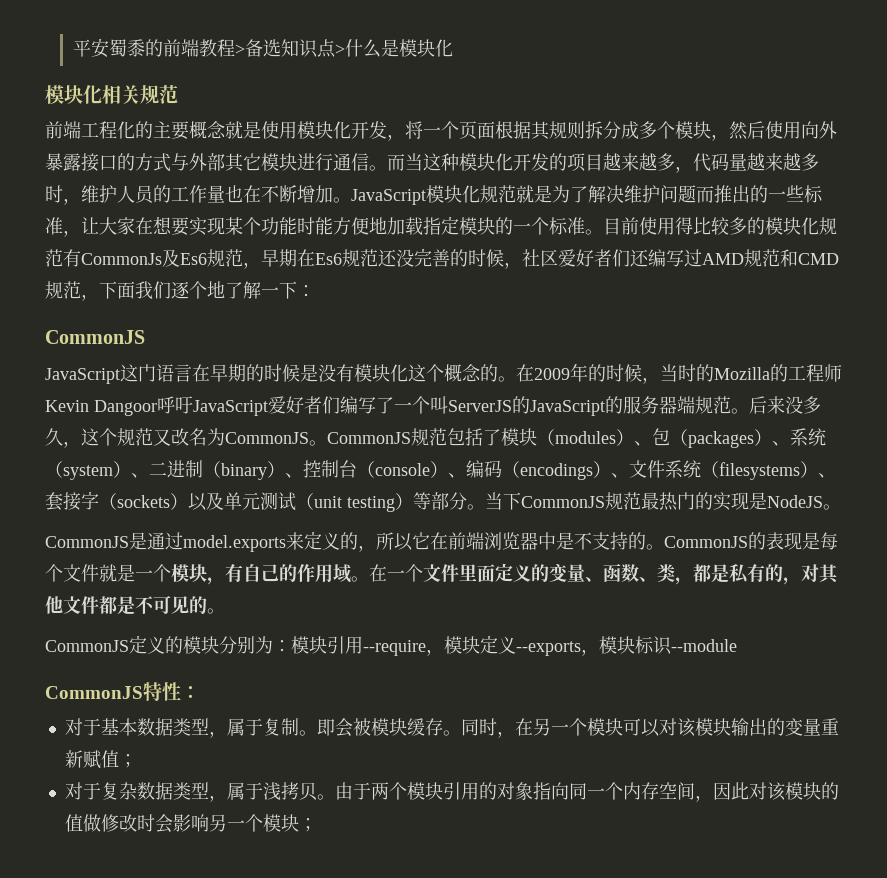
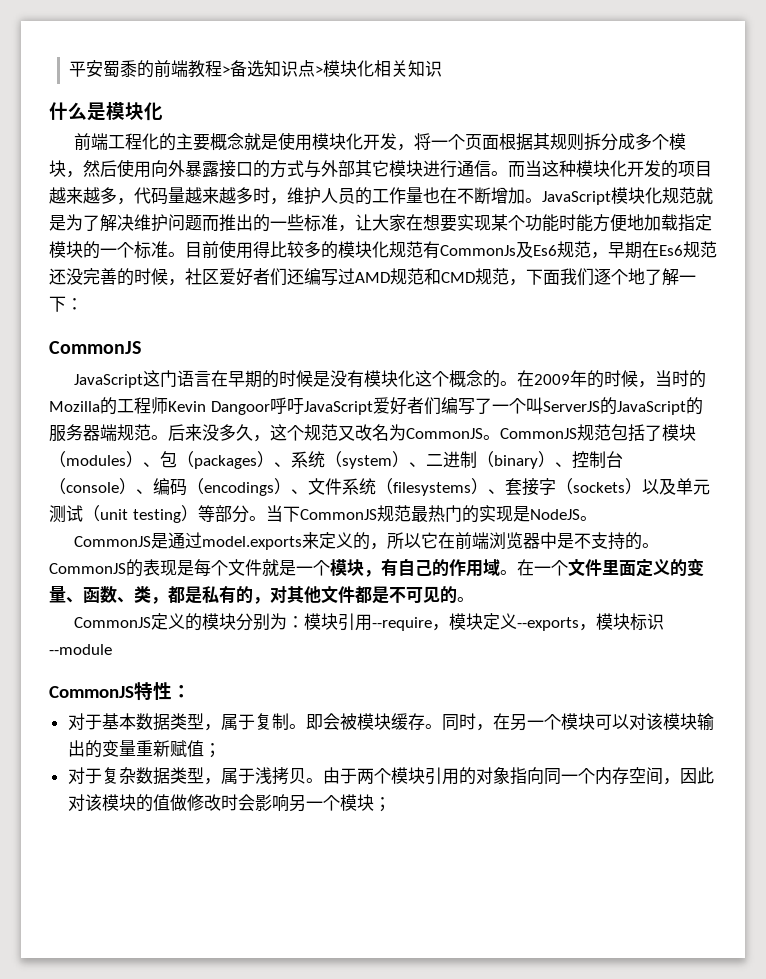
- 平安蜀黍的前端教程>备选知识点>什么是模块化
+ 平安蜀黍的前端教程>备选知识点>模块化相关知识
+ 什么是模块化
- 模块化相关规范

